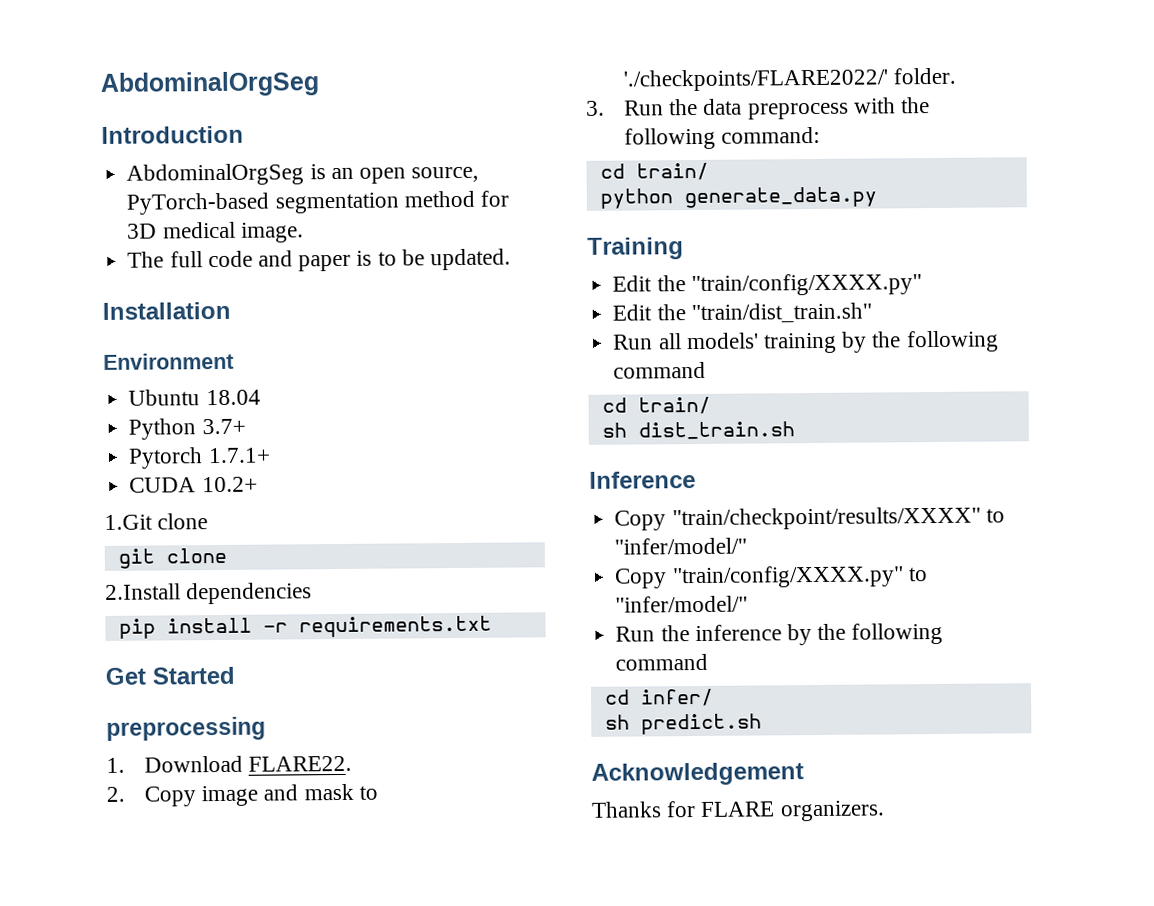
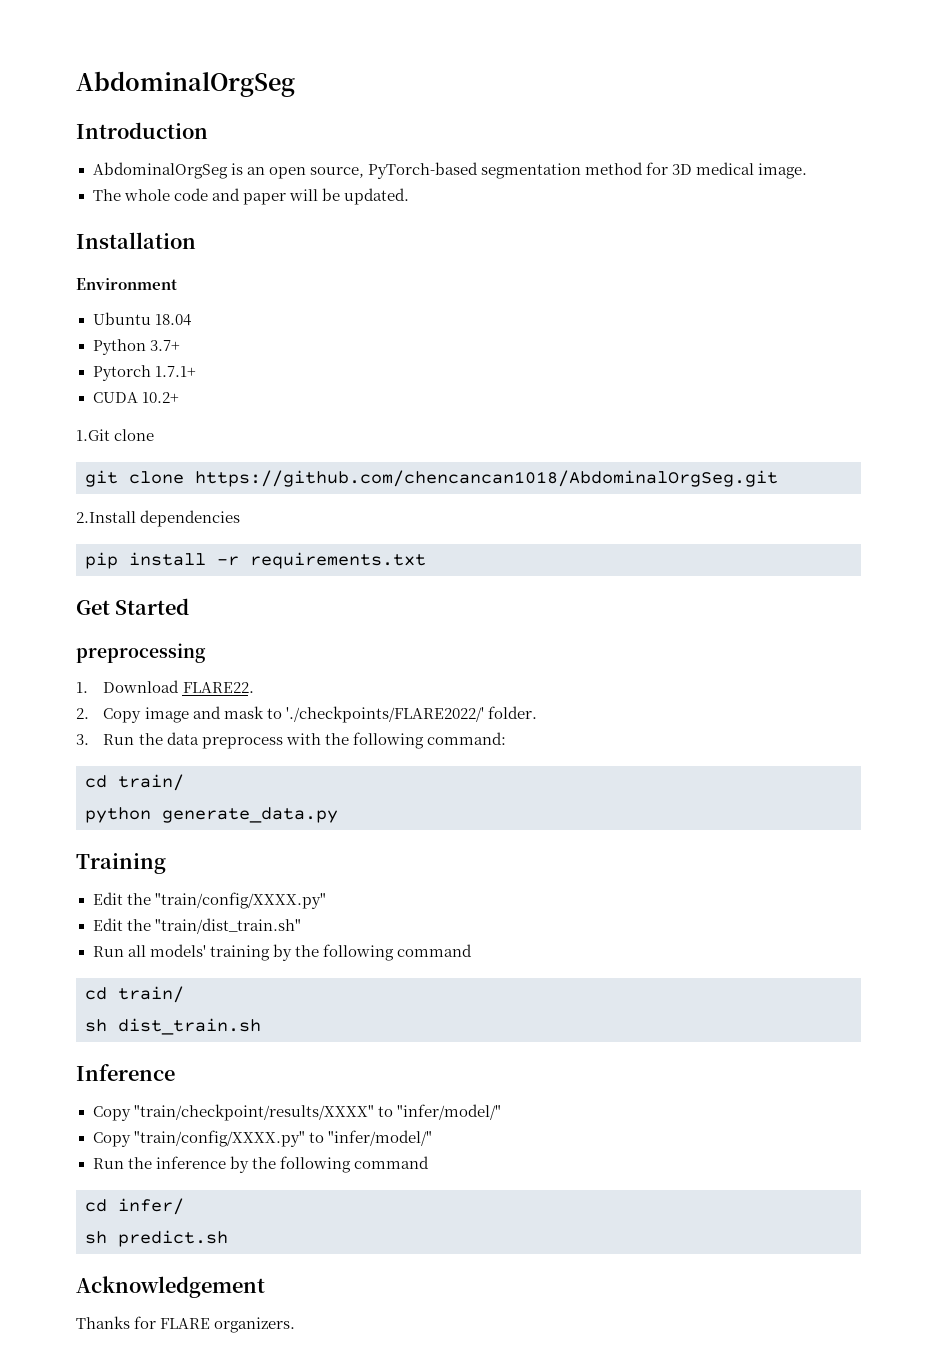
- The full code and paper is to be updated.
+ The whole code and paper will be updated.
- git clone
+ git clone https://github.com/chencancan1018/AbdominalOrgSeg.git

